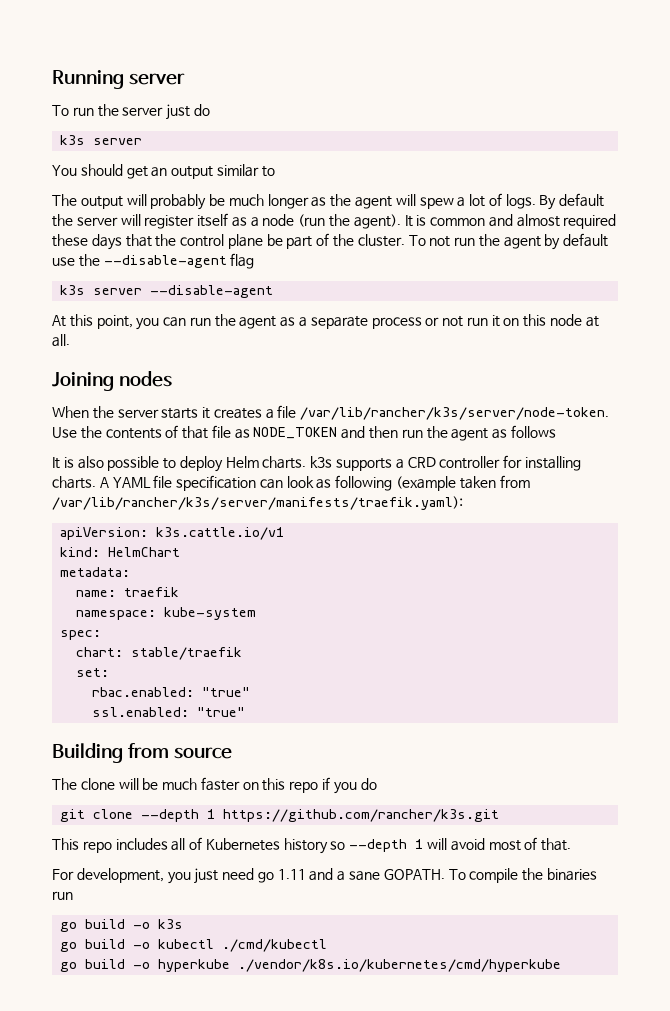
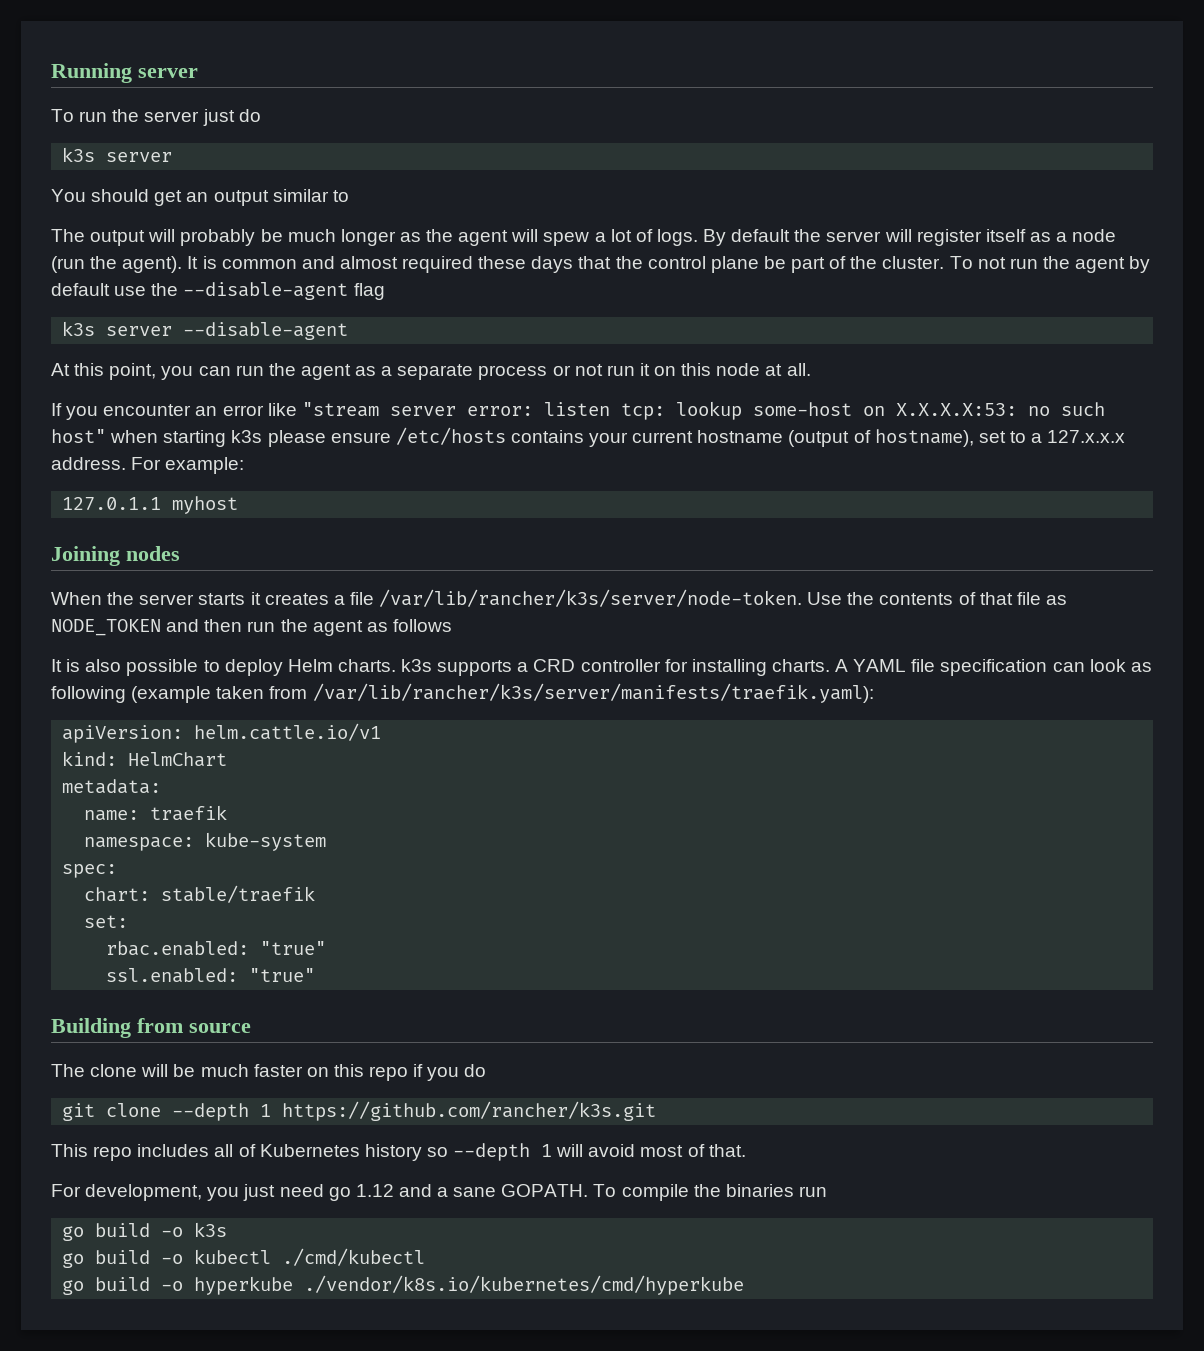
+ If you encounter an error like "stream server error: listen tcp: lookup some-host on X.X.X.X:53: no such host" when starting k3s please ensure /etc/hosts contains your current hostname (output of hostname), set to a 127.x.x.x address. For example:
+ 127.0.1.1 myhost
- apiVersion: k3s.cattle.io/v1
+ apiVersion: helm.cattle.io/v1
- For development, you just need go 1.11 and a sane GOPATH.
+ For development, you just need go 1.12 and a sane GOPATH.

